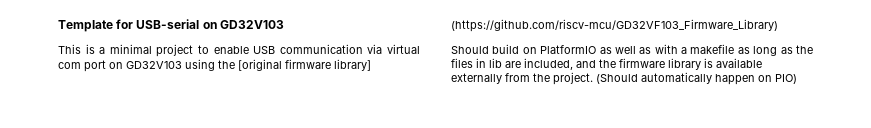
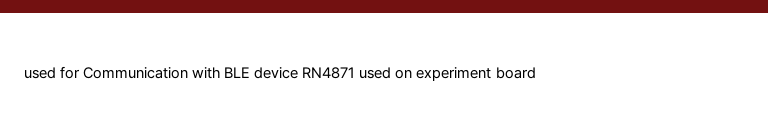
- Template for USB-serial on GD32V103
- This is a minimal project to enable USB communication via virtual com port on GD32V103 using the [original firmware library] (https://github.com/riscv-mcu/GD32VF103_Firmware_Library)
- Should build on PlatformIO as well as with a makefile as long as the files in lib are included, and the firmware library is available externally from the project. (Should automatically happen on PIO)
+ used for Communication with BLE device RN4871 used on experiment board

